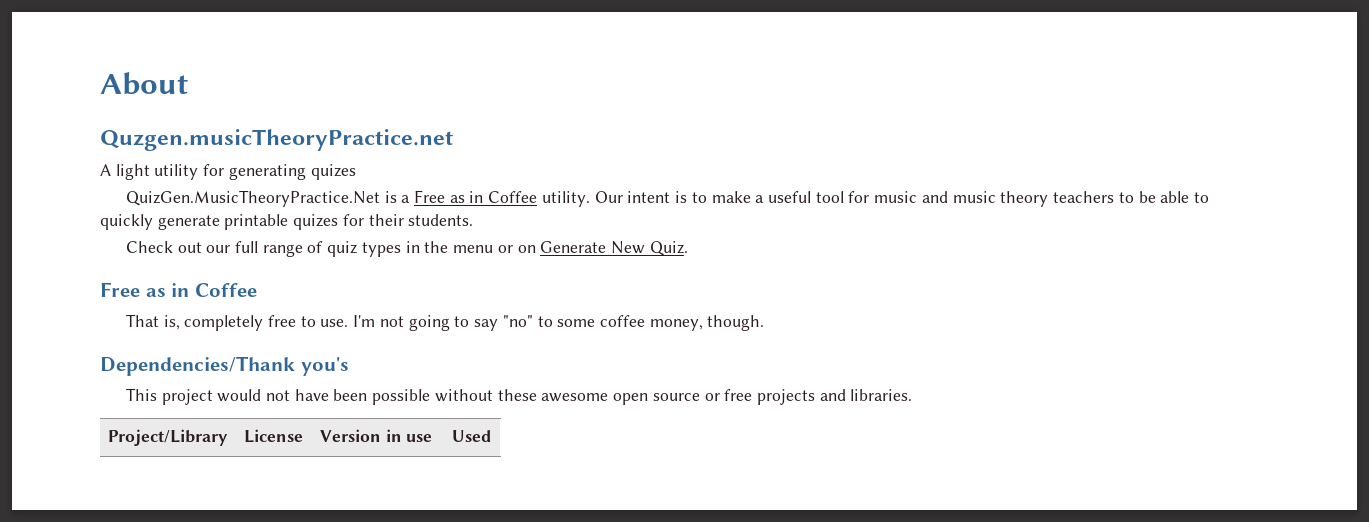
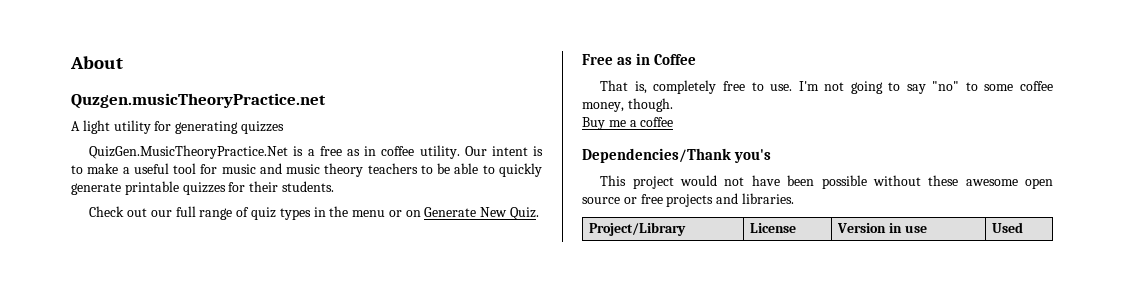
- A light utility for generating quizes
+ A light utility for generating quizzes
- QuizGen.MusicTheoryPractice.Net is a Free as in Coffee utility.
+ QuizGen.MusicTheoryPractice.Net is a free as in coffee utility.
- Our intent is to make a useful tool for music and music theory teachers to be able to quickly generate printable quizes for their students.
+ Our intent is to make a useful tool for music and music theory teachers to be able to quickly generate printable quizzes for their students.
+ Buy me a coffee

